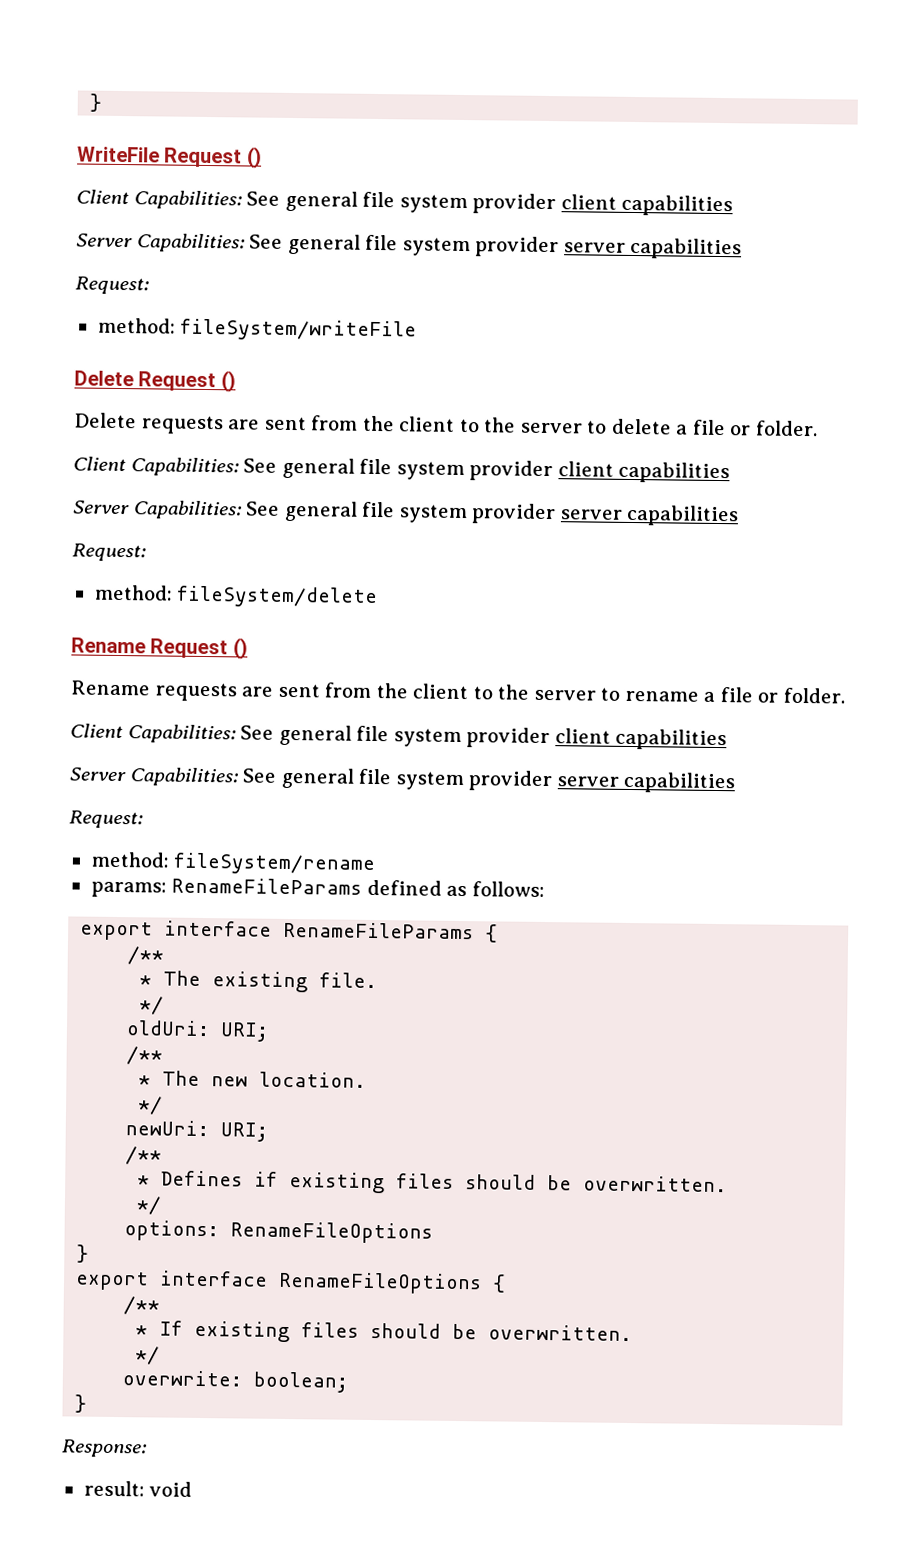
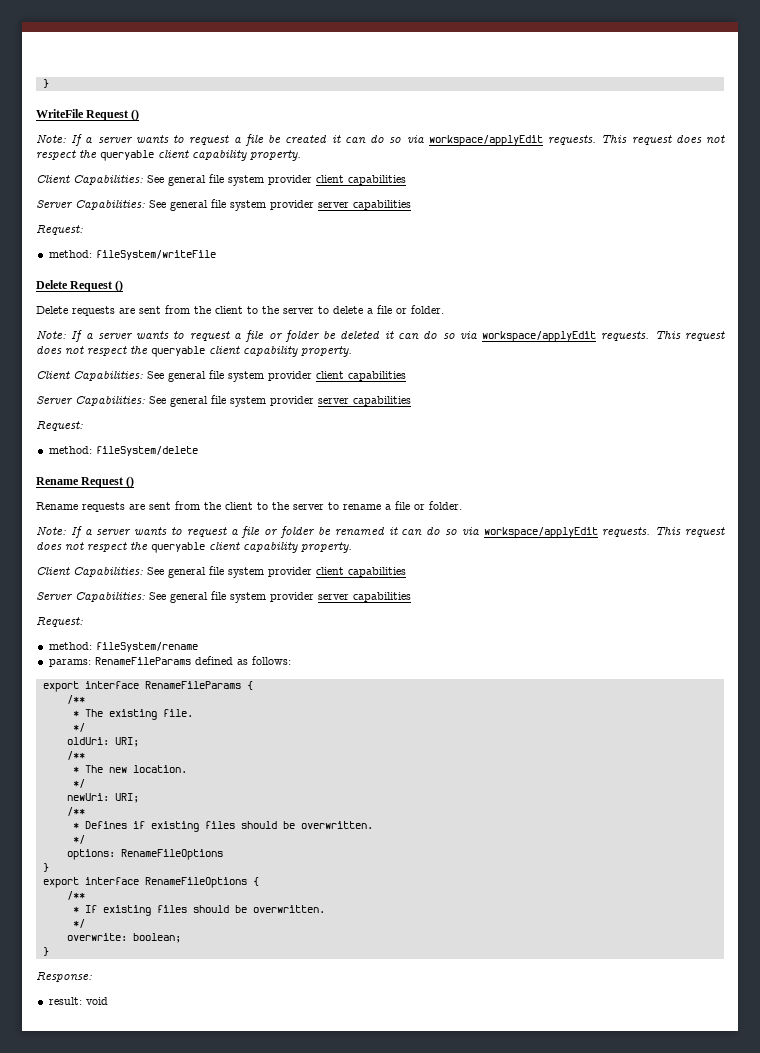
+ Note: If a server wants to request a file be created it can do so via workspace/applyEdit requests. This request does not respect the queryable client capability property.
+ Note: If a server wants to request a file or folder be deleted it can do so via workspace/applyEdit requests. This request does not respect the queryable client capability property.
+ Note: If a server wants to request a file or folder be renamed it can do so via workspace/applyEdit requests. This request does not respect the queryable client capability property.

